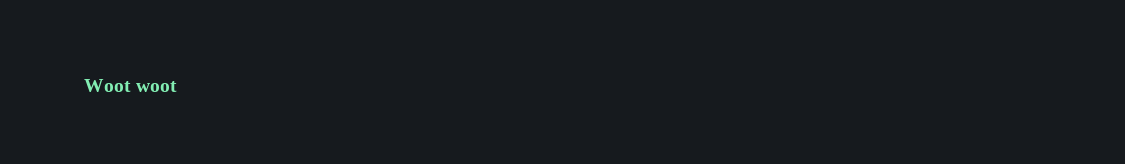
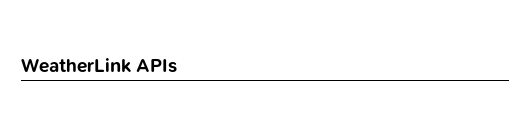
- Woot woot
+ WeatherLink APIs

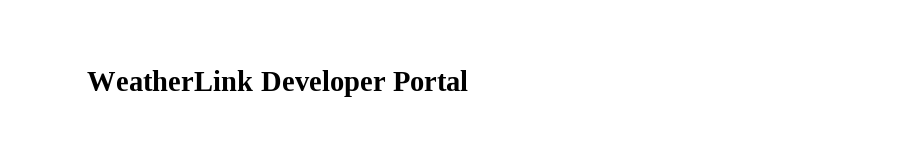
- WeatherLink APIs
+ WeatherLink Developer Portal

